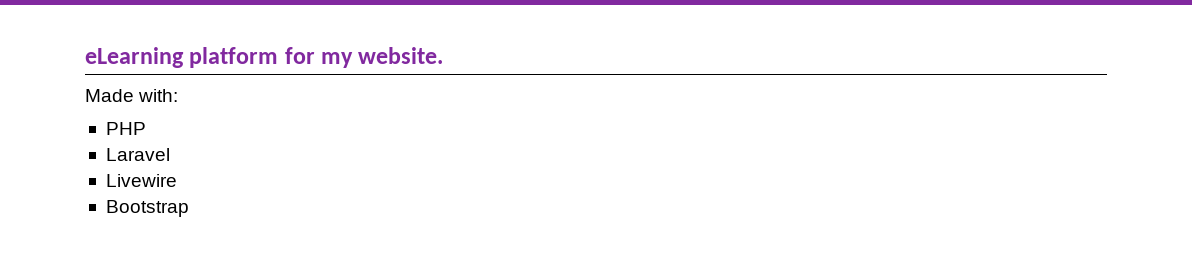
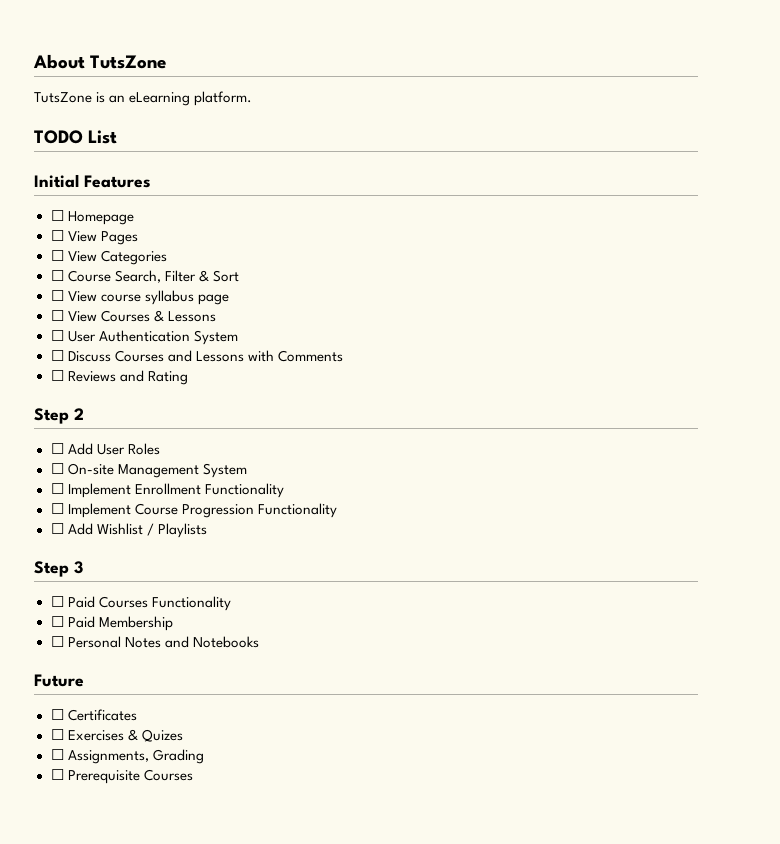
- eLearning platform for my website.
- Made with:
- PHP
- Laravel
- Livewire
- Bootstrap
+ About TutsZone
+ TutsZone is an eLearning platform.
+ TODO List
+ Initial Features
+ ☐ Homepage
+ ☐ View Pages
+ ☐ View Categories
+ ☐ Course Search, Filter & Sort
+ ☐ View course syllabus page
+ ☐ View Courses & Lessons
+ ☐ User Authentication System
+ ☐ Discuss Courses and Lessons with Comments
+ ☐ Reviews and Rating
+ Step 2
+ ☐ Add User Roles
+ ☐ On-site Management System
+ ☐ Implement Enrollment Functionality
+ ☐ Implement Course Progression Functionality
+ ☐ Add Wishlist / Playlists
+ Step 3
+ ☐ Paid Courses Functionality
+ ☐ Paid Membership
+ ☐ Personal Notes and Notebooks
+ Future
+ ☐ Certificates
+ ☐ Exercises & Quizes
+ ☐ Assignments, Grading
+ ☐ Prerequisite Courses

